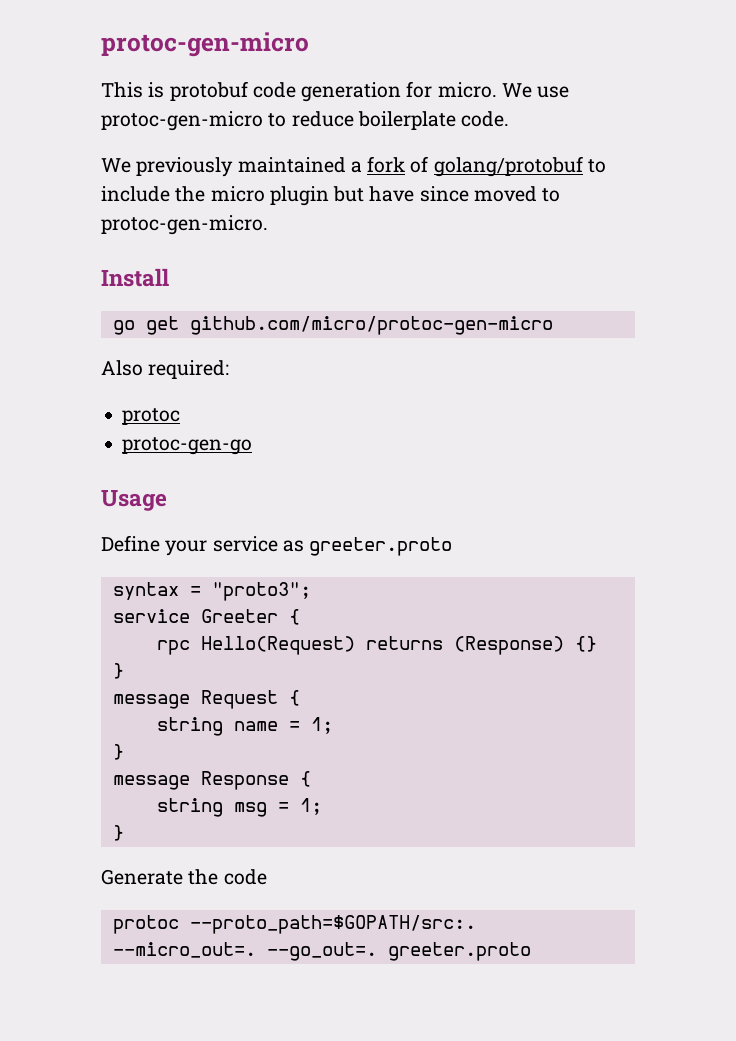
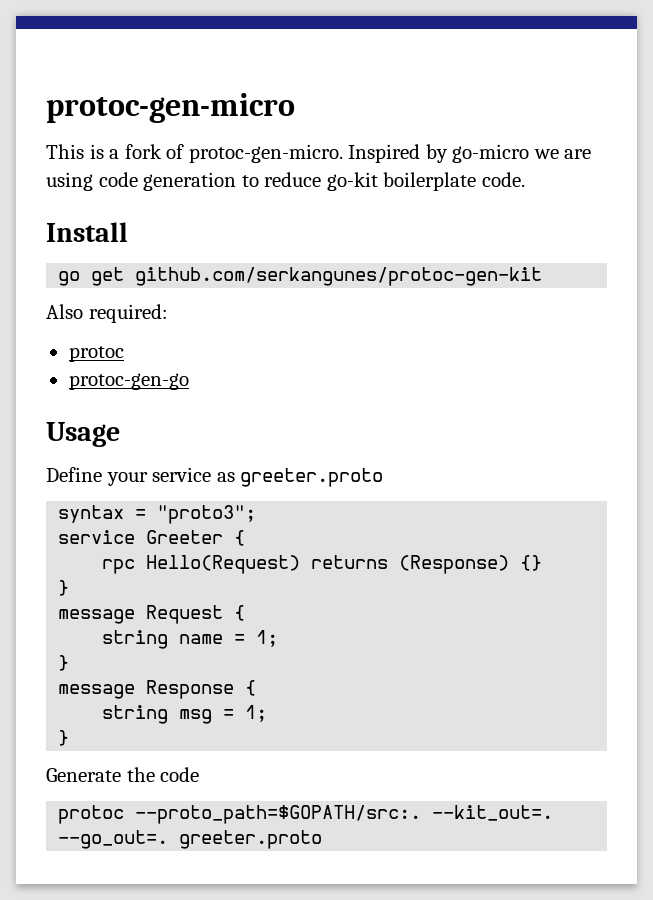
- This is protobuf code generation for micro. We use protoc-gen-micro to reduce boilerplate code.
- We previously maintained a fork of golang/protobuf to include the micro plugin but have since moved to protoc-gen-micro.
+ This is a fork of protoc-gen-micro. Inspired by go-micro we are using code generation to reduce go-kit boilerplate code.
- go get github.com/micro/protoc-gen-micro
+ go get github.com/serkangunes/protoc-gen-kit
- --micro_out=.
+ --kit_out=.

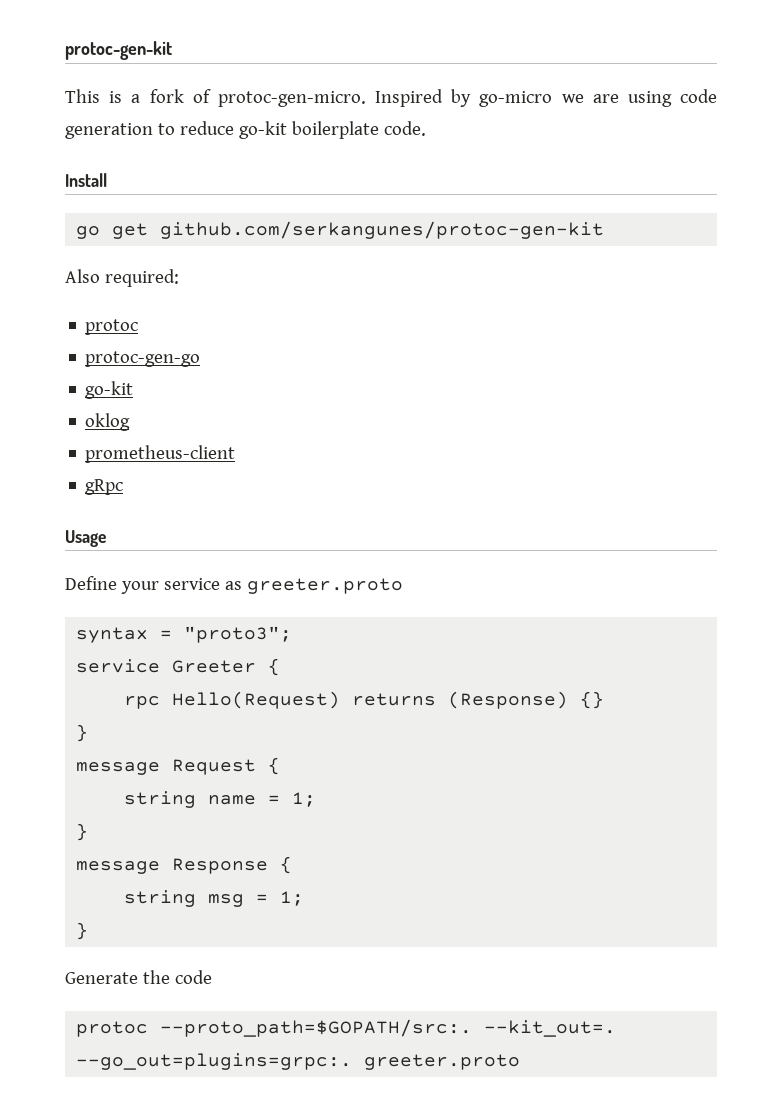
- protoc-gen-micro
+ protoc-gen-kit
  protoc-gen-go
+ go-kit
+ oklog
+ prometheus-client
+ gRpc
- --go_out=. greeter.proto
+ --go_out=plugins=grpc:. greeter.proto

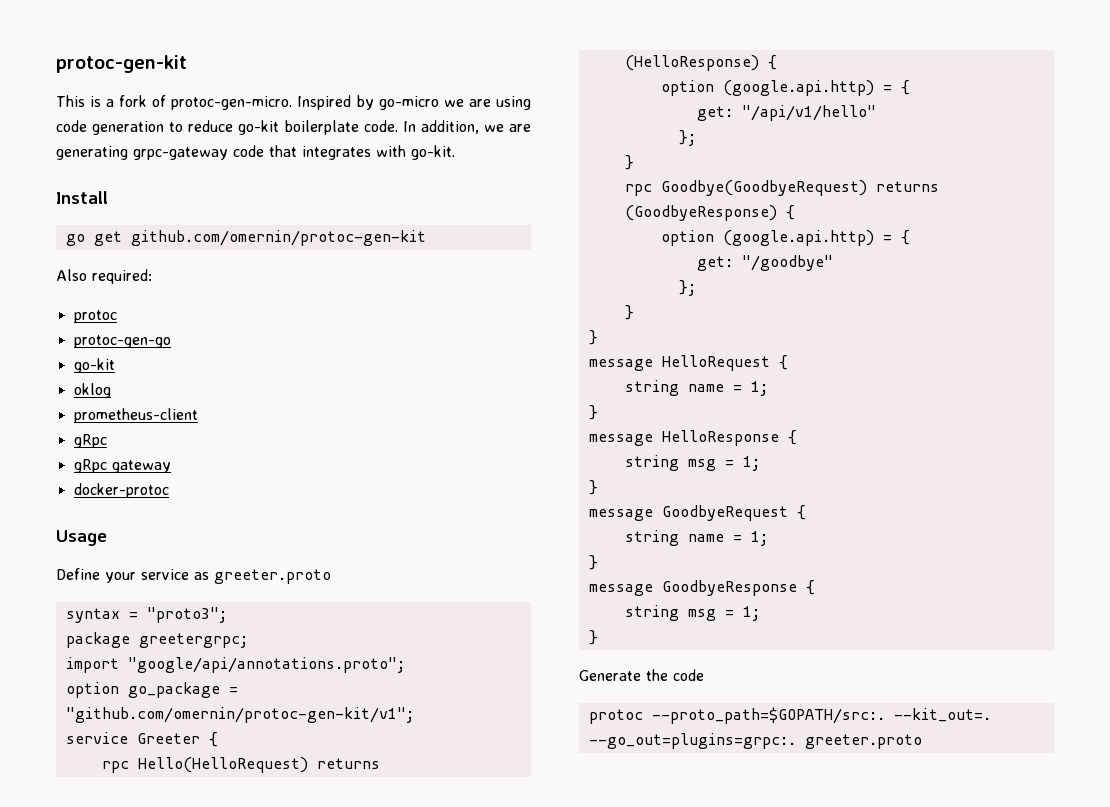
+ In addition, we are generating grpc-gateway code that integrates with go-kit.
- go get github.com/serkangunes/protoc-gen-kit
+ go get github.com/omernin/protoc-gen-kit
+ gRpc gateway
+ docker-protoc
+ package greetergrpc;
+ import "google/api/annotations.proto";
+ option go_package = "github.com/omernin/protoc-gen-kit/v1";
  service Greeter {
- rpc Hello(Request) returns (Response) {}
+ rpc Hello(HelloRequest) returns (HelloResponse) {
+ option (google.api.http) = {
+ get: "/api/v1/hello"
+ };
  }
- message Request {
+ rpc Goodbye(GoodbyeRequest) returns (GoodbyeResponse) {
+ option (google.api.http) = {
+ get: "/goodbye"
+ };
+ }
+ }
+ message HelloRequest {
  string name = 1;
  }
- message Response {
+ message HelloResponse {
+ string msg = 1;
+ }
+ message GoodbyeRequest {
+ string name = 1;
+ }
+ message GoodbyeResponse {

